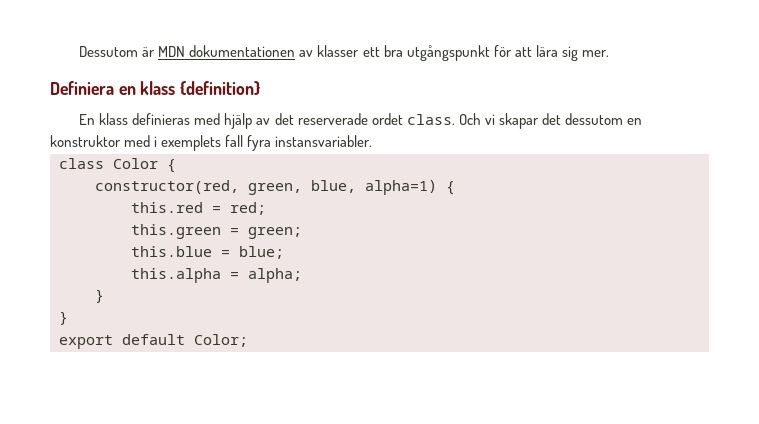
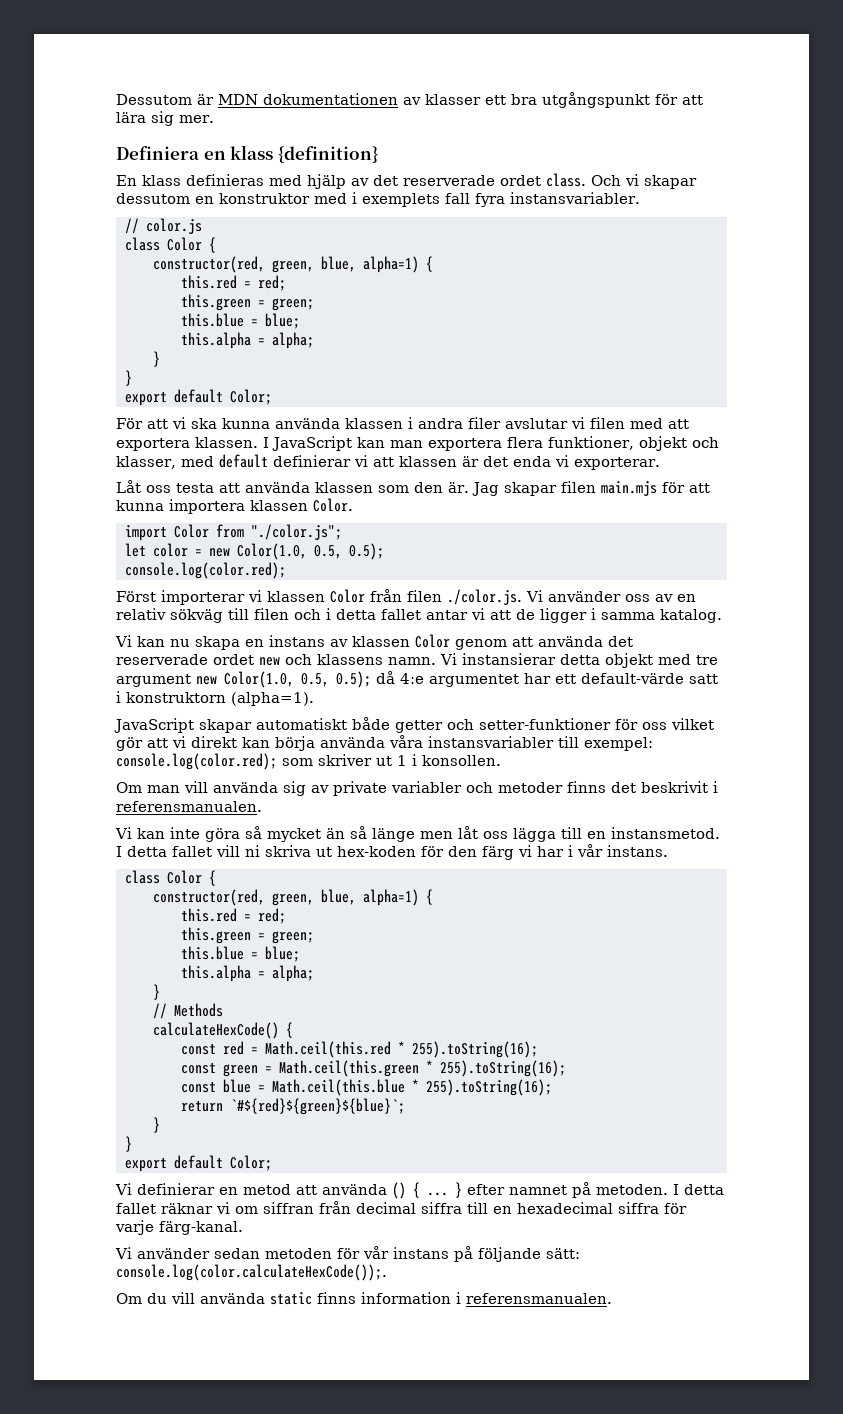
- Och vi skapar det dessutom en konstruktor med i exemplets fall fyra instansvariabler.
+ Och vi skapar dessutom en konstruktor med i exemplets fall fyra instansvariabler.
+ // color.js
+ För att vi ska kunna använda klassen i andra filer avslutar vi filen med att exportera klassen. I JavaScript kan man exportera flera funktioner, objekt och klasser, med default definierar vi att klassen är det enda vi exporterar.
+ Låt oss testa att använda klassen som den är. Jag skapar filen main.mjs för att kunna importera klassen Color.
+ import Color from "./color.js";
+ let color = new Color(1.0, 0.5, 0.5);
+ console.log(color.red);
+ Först importerar vi klassen Color från filen ./color.js. Vi använder oss av en relativ sökväg till filen och i detta fallet antar vi att de ligger i samma katalog.
+ Vi kan nu skapa en instans av klassen Color genom att använda det reserverade ordet new och klassens namn. Vi instansierar detta objekt med tre argument new Color(1.0, 0.5, 0.5); då 4:e argumentet har ett default-värde satt i konstruktorn (alpha=1).
+ JavaScript skapar automatiskt både getter och setter-funktioner för oss vilket gör att vi direkt kan börja använda våra instansvariabler till exempel: console.log(color.red); som skriver ut 1 i konsollen.
+ Om man vill använda sig av private variabler och metoder finns det beskrivit i referensmanualen.
+ Vi kan inte göra så mycket än så länge men låt oss lägga till en instansmetod. I detta fallet vill ni skriva ut hex-koden för den färg vi har i vår instans.
+ class Color {
+ constructor(red, green, blue, alpha=1) {
+ this.red = red;
+ this.green = green;
+ this.blue = blue;
+ this.alpha = alpha;
+ }
+ // Methods
+ calculateHexCode() {
+ const red = Math.ceil(this.red * 255).toString(16);
+ const green = Math.ceil(this.green * 255).toString(16);
+ const blue = Math.ceil(this.blue * 255).toString(16);
+ return `#${red}${green}${blue}`;
+ }
+ }
+ export default Color;
+ Vi definierar en metod att använda () { ... } efter namnet på metoden. I detta fallet räknar vi om siffran från decimal siffra till en hexadecimal siffra för varje färg-kanal.
+ Vi använder sedan metoden för vår instans på följande sätt: console.log(color.calculateHexCode());.
+ Om du vill använda static finns information i referensmanualen.

